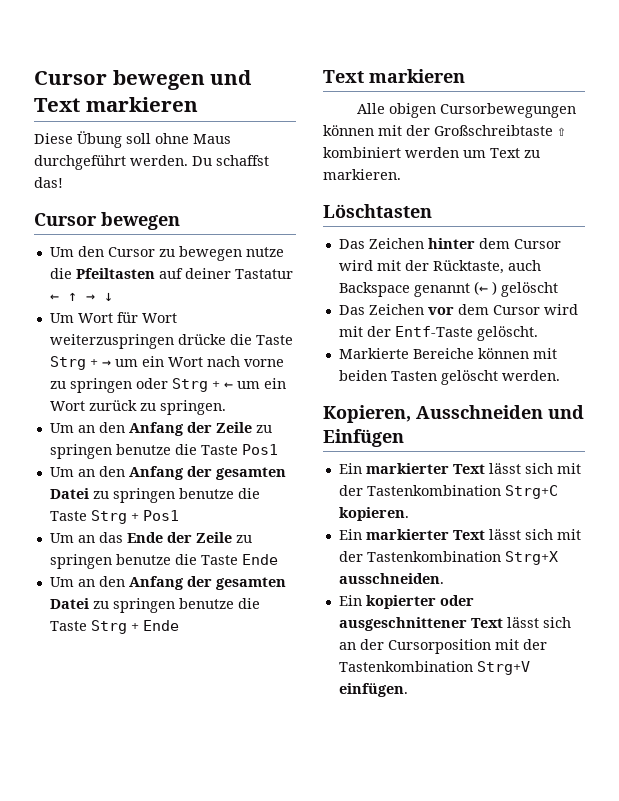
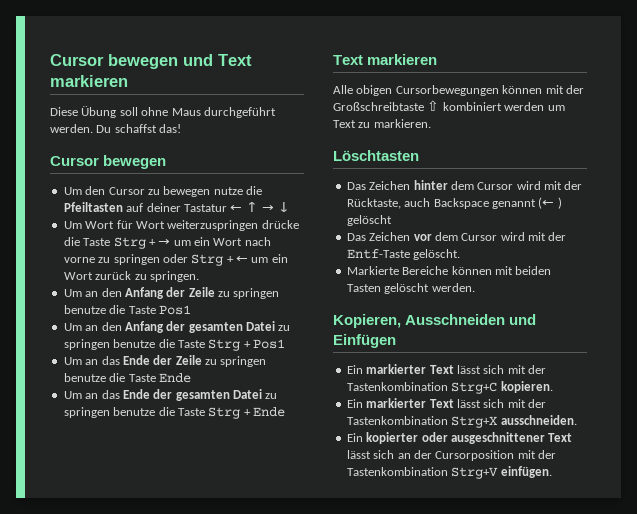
- Um an den Anfang der gesamten Datei zu springen benutze die Taste Strg + Ende
+ Um an das Ende der gesamten Datei zu springen benutze die Taste Strg + Ende

